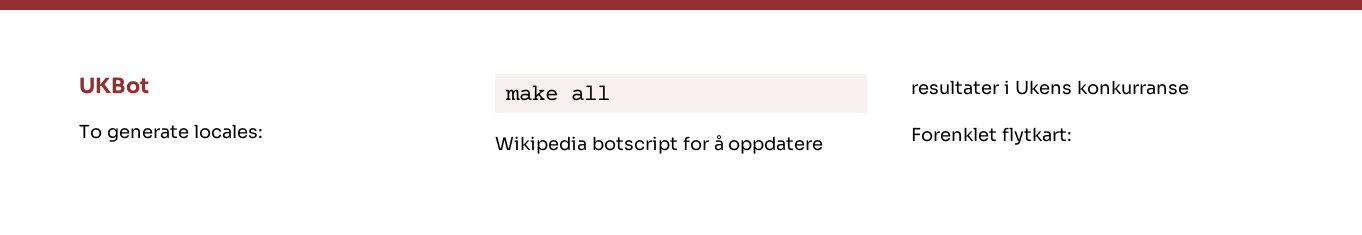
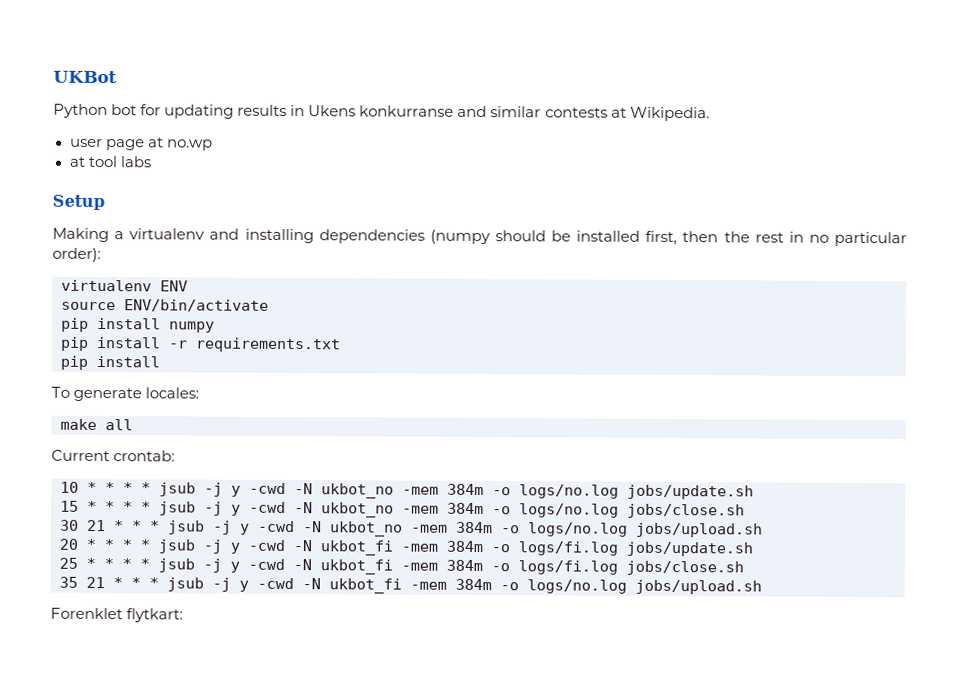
+ Python bot for updating results in Ukens konkurranse and similar contests at Wikipedia.
+ user page at no.wp
+ at tool labs
+ Setup
+ Making a virtualenv and installing dependencies (numpy should be installed first, then the rest in no particular order):
+ virtualenv ENV
+ source ENV/bin/activate
+ pip install numpy
+ pip install -r requirements.txt
+ pip install
- Wikipedia botscript for å oppdatere resultater i Ukens konkurranse
+ Current crontab:
+ 10 * * * * jsub -j y -cwd -N ukbot_no -mem 384m -o logs/no.log jobs/update.sh
+ 15 * * * * jsub -j y -cwd -N ukbot_no -mem 384m -o logs/no.log jobs/close.sh
+ 30 21 * * * jsub -j y -cwd -N ukbot_no -mem 384m -o logs/no.log jobs/upload.sh
+ 20 * * * * jsub -j y -cwd -N ukbot_fi -mem 384m -o logs/fi.log jobs/update.sh
+ 25 * * * * jsub -j y -cwd -N ukbot_fi -mem 384m -o logs/fi.log jobs/close.sh
+ 35 21 * * * jsub -j y -cwd -N ukbot_fi -mem 384m -o logs/no.log jobs/upload.sh

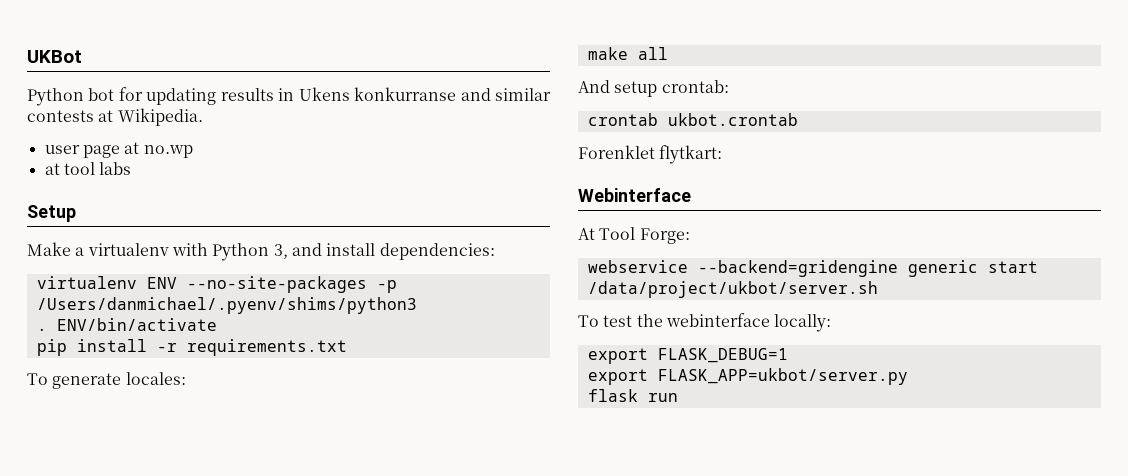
- Making a virtualenv and installing dependencies (numpy should be installed first, then the rest in no particular order):
- virtualenv ENV
- source ENV/bin/activate
- pip install numpy
+ Make a virtualenv with Python 3, and install dependencies:
+ virtualenv ENV --no-site-packages -p /Users/danmichael/.pyenv/shims/python3
+ . ENV/bin/activate
  pip install -r requirements.txt
- pip install
- Current crontab:
+ And setup crontab:
- 10 * * * * jsub -j y -cwd -N ukbot_no -mem 384m -o logs/no.log jobs/update.sh
- 15 * * * * jsub -j y -cwd -N ukbot_no -mem 384m -o logs/no.log jobs/close.sh
- 30 21 * * * jsub -j y -cwd -N ukbot_no -mem 384m -o logs/no.log jobs/upload.sh
- 20 * * * * jsub -j y -cwd -N ukbot_fi -mem 384m -o logs/fi.log jobs/update.sh
- 25 * * * * jsub -j y -cwd -N ukbot_fi -mem 384m -o logs/fi.log jobs/close.sh
- 35 21 * * * jsub -j y -cwd -N ukbot_fi -mem 384m -o logs/no.log jobs/upload.sh
+ crontab ukbot.crontab
  Forenklet flytkart:
+ Webinterface
+ At Tool Forge:
+ webservice --backend=gridengine generic start /data/project/ukbot/server.sh
+ To test the webinterface locally:
+ export FLASK_DEBUG=1
+ export FLASK_APP=ukbot/server.py
+ flask run

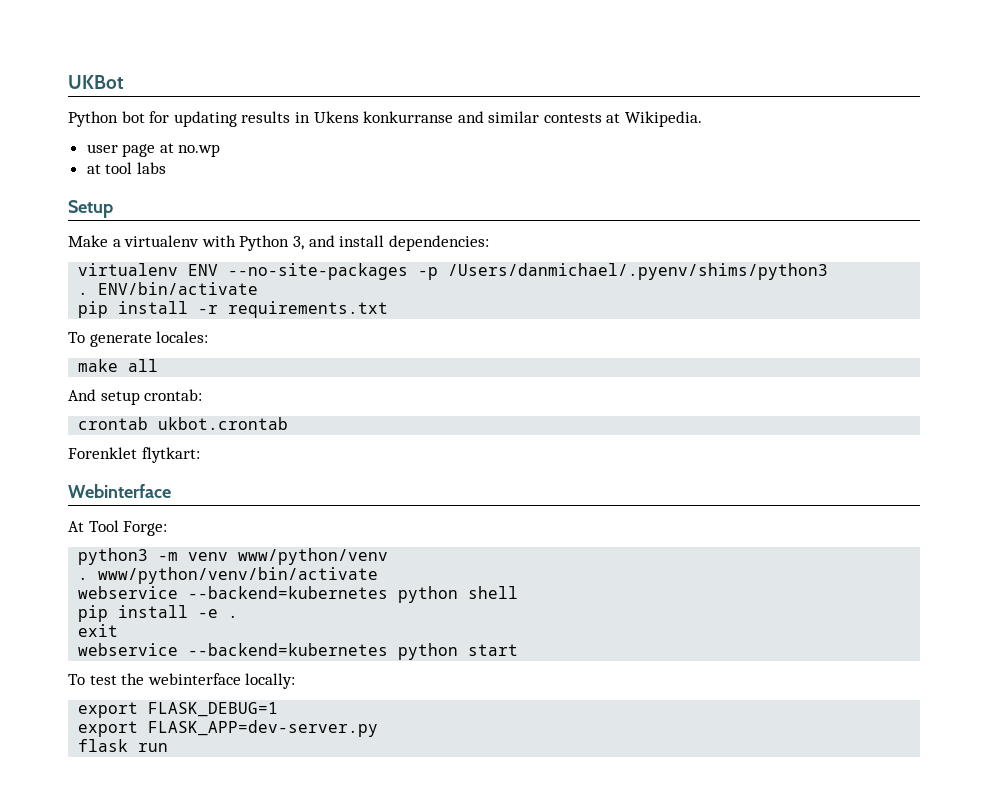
- webservice --backend=gridengine generic start /data/project/ukbot/server.sh
+ python3 -m venv www/python/venv
+ . www/python/venv/bin/activate
+ webservice --backend=kubernetes python shell
+ pip install -e .
+ exit
+ webservice --backend=kubernetes python start
- export FLASK_APP=ukbot/server.py
+ export FLASK_APP=dev-server.py

